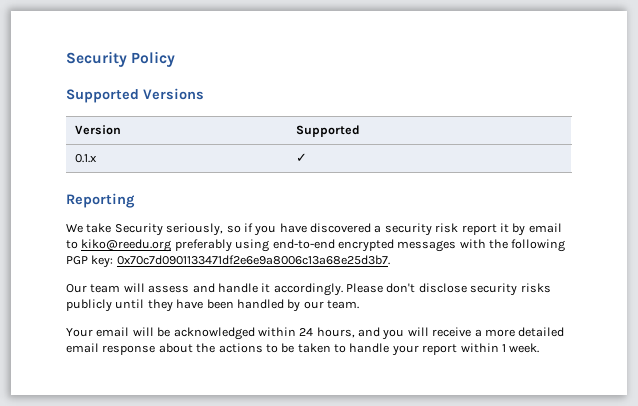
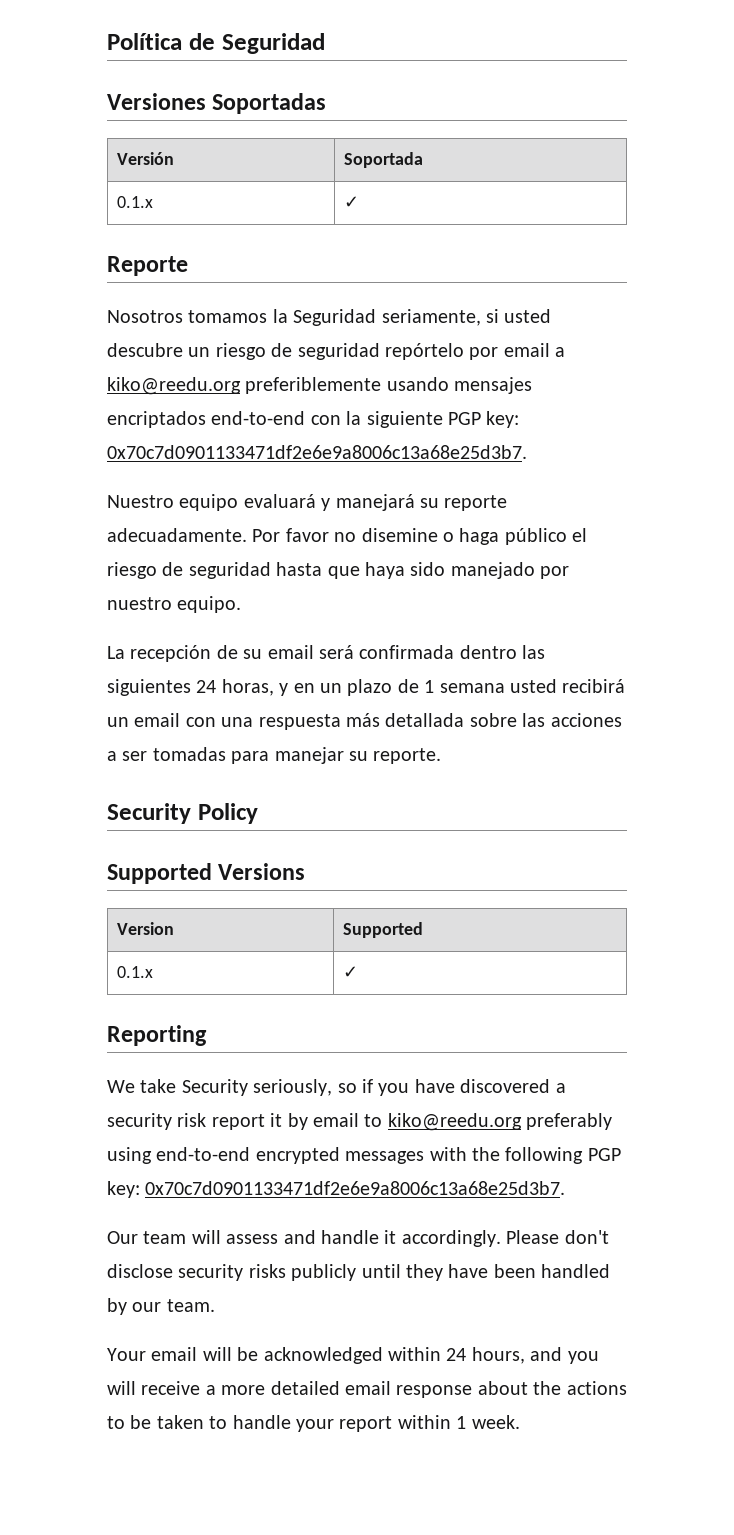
+ Política de Seguridad
+ Versiones Soportadas
+ Versión | Soportada
+ 0.1.x | ✓
+ Reporte
+ Nosotros tomamos la Seguridad seriamente, si usted descubre un riesgo de seguridad repórtelo por email a kiko@reedu.org preferiblemente usando mensajes encriptados end-to-end con la siguiente PGP key: 0x70c7d0901133471df2e6e9a8006c13a68e25d3b7.
+ Nuestro equipo evaluará y manejará su reporte adecuadamente. Por favor no disemine o haga público el riesgo de seguridad hasta que haya sido manejado por nuestro equipo.
+ La recepción de su email será confirmada dentro las siguientes 24 horas, y en un plazo de 1 semana usted recibirá un email con una respuesta más detallada sobre las acciones a ser tomadas para manejar su reporte.

